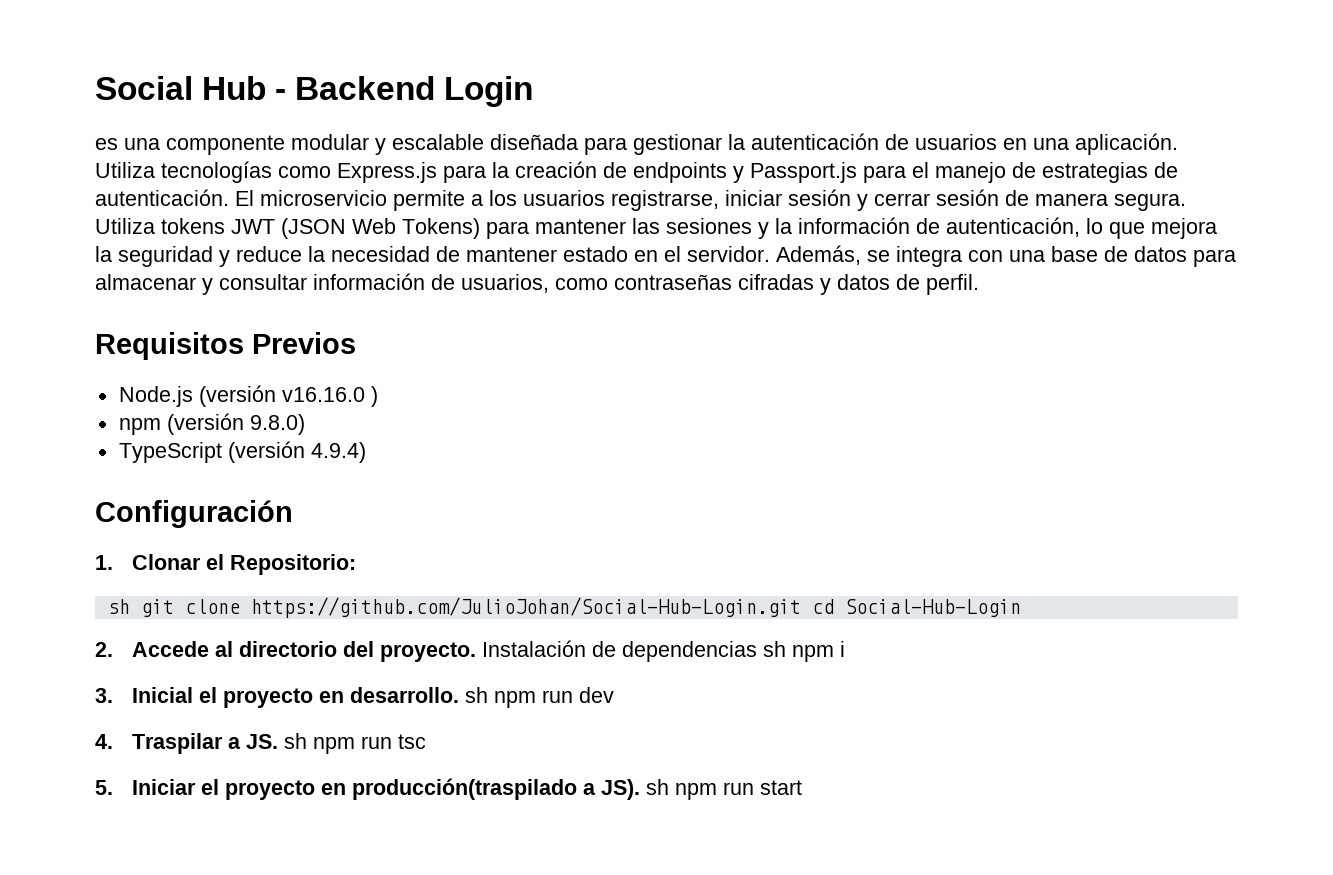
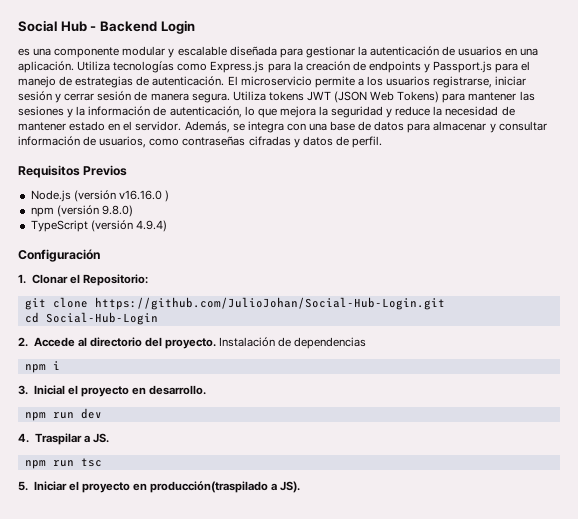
- sh git clone https://github.com/JulioJohan/Social-Hub-Login.git cd Social-Hub-Login
+ git clone https://github.com/JulioJohan/Social-Hub-Login.git
+ cd Social-Hub-Login
- Instalación de dependencias sh npm i
+ Instalación de dependencias
+ npm i
- 3. Inicial el proyecto en desarrollo. sh npm run dev
+ 3. Inicial el proyecto en desarrollo.
+ npm run dev
- 4. Traspilar a JS. sh npm run tsc
+ 4. Traspilar a JS.
+ npm run tsc
- 5. Iniciar el proyecto en producción(traspilado a JS). sh npm run start
+ 5. Iniciar el proyecto en producción(traspilado a JS).

